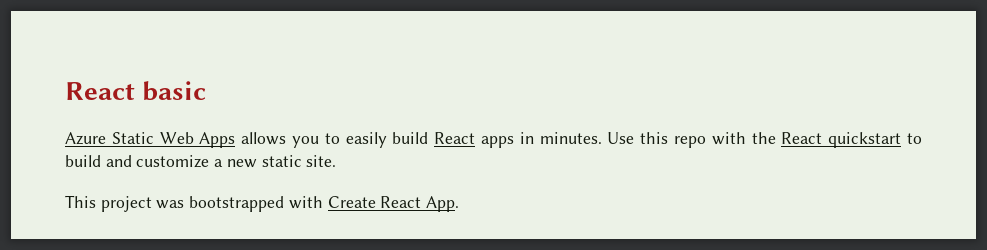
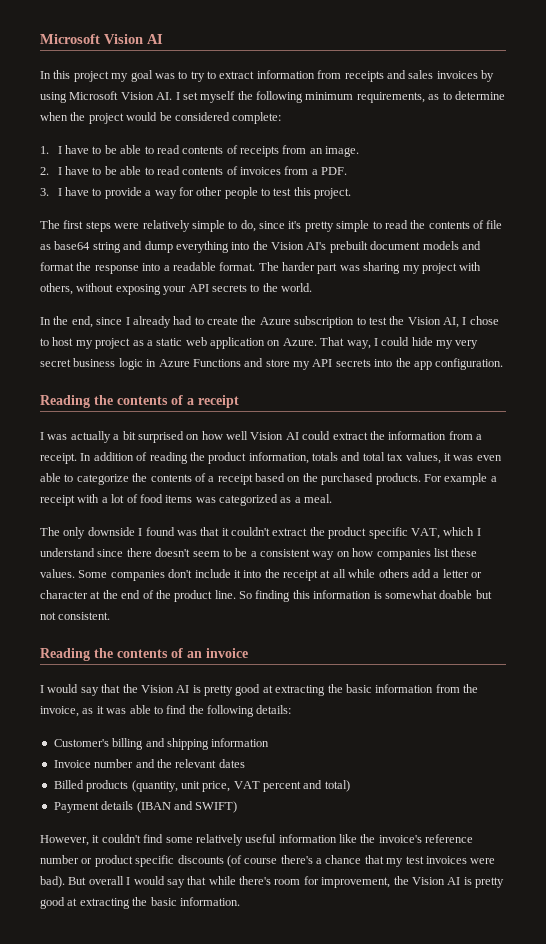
- React basic
- Azure Static Web Apps allows you to easily build React apps in minutes. Use this repo with the React quickstart to build and customize a new static site.
- This project was bootstrapped with Create React App.
+ Microsoft Vision AI
+ In this project my goal was to try to extract information from receipts and sales invoices by using Microsoft Vision AI. I set myself the following minimum requirements, as to determine when the project would be considered complete:
+ 1. I have to be able to read contents of receipts from an image.
+ 2. I have to be able to read contents of invoices from a PDF.
+ 3. I have to provide a way for other people to test this project.
+ The first steps were relatively simple to do, since it's pretty simple to read the contents of file as base64 string and dump everything into the Vision AI's prebuilt document models and format the response into a readable format. The harder part was sharing my project with others, without exposing your API secrets to the world.
+ In the end, since I already had to create the Azure subscription to test the Vision AI, I chose to host my project as a static web application on Azure. That way, I could hide my very secret business logic in Azure Functions and store my API secrets into the app configuration.
+ Reading the contents of a receipt
+ I was actually a bit surprised on how well Vision AI could extract the information from a receipt. In addition of reading the product information, totals and total tax values, it was even able to categorize the contents of a receipt based on the purchased products. For example a receipt with a lot of food items was categorized as a meal.
+ The only downside I found was that it couldn't extract the product specific VAT, which I understand since there doesn't seem to be a consistent way on how companies list these values. Some companies don't include it into the receipt at all while others add a letter or character at the end of the product line. So finding this information is somewhat doable but not consistent.
+ Reading the contents of an invoice
+ I would say that the Vision AI is pretty good at extracting the basic information from the invoice, as it was able to find the following details:
+ Customer's billing and shipping information
+ Invoice number and the relevant dates
+ Billed products (quantity, unit price, VAT percent and total)
+ Payment details (IBAN and SWIFT)
+ However, it couldn't find some relatively useful information like the invoice's reference number or product specific discounts (of course there's a chance that my test invoices were bad). But overall I would say that while there's room for improvement, the Vision AI is pretty good at extracting the basic information.

